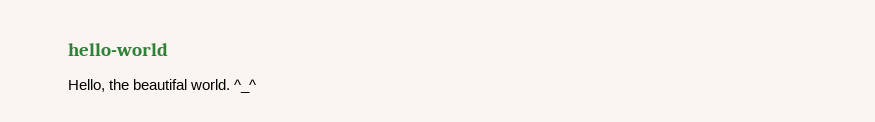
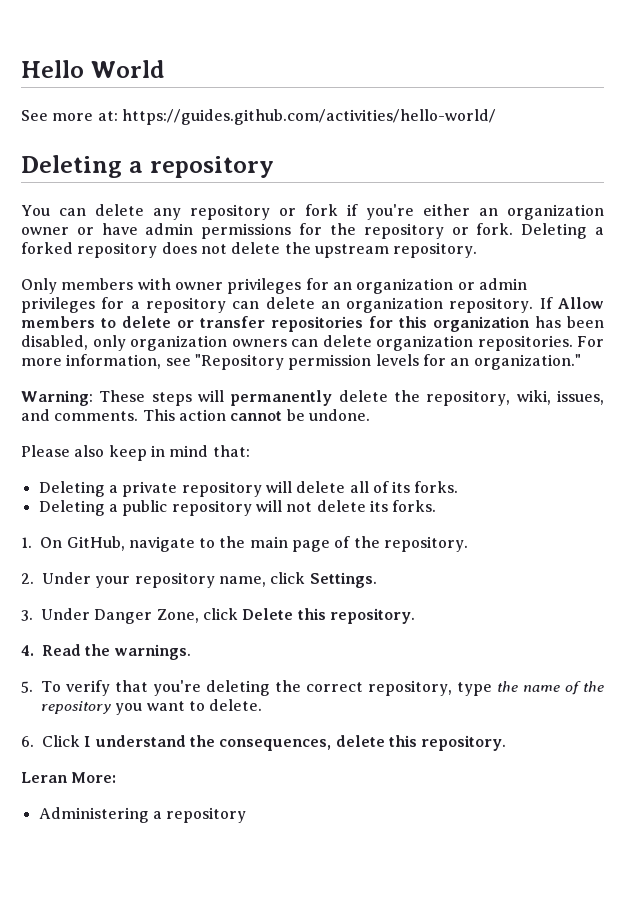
- hello-world
- Hello, the beautifal world. ^_^
+ Hello World
+ See more at: https://guides.github.com/activities/hello-world/
+ Deleting a repository
+ You can delete any repository or fork if you're either an organization owner or have admin permissions for the repository or fork. Deleting a forked repository does not delete the upstream repository.
+ Only members with owner privileges for an organization or admin privileges for a repository can delete an organization repository. If Allow members to delete or transfer repositories for this organization has been disabled, only organization owners can delete organization repositories. For more information, see "Repository permission levels for an organization."
+ Warning: These steps will permanently delete the repository, wiki, issues, and comments. This action cannot be undone.
+ Please also keep in mind that:
+ Deleting a private repository will delete all of its forks.
+ Deleting a public repository will not delete its forks.
+ 1. On GitHub, navigate to the main page of the repository.
+ 2. Under your repository name, click Settings.
+ 3. Under Danger Zone, click Delete this repository.
+ 4. Read the warnings.
+ 5. To verify that you're deleting the correct repository, type the name of the repository you want to delete.
+ 6. Click I understand the consequences, delete this repository.
+ Leran More:
+ Administering a repository

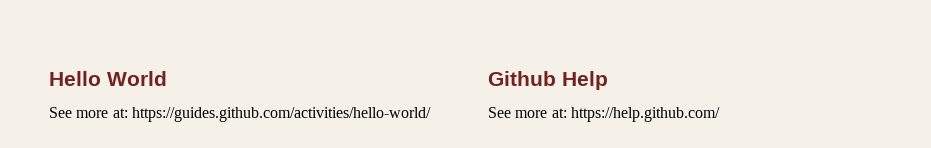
- Deleting a repository
- You can delete any repository or fork if you're either an organization owner or have admin permissions for the repository or fork. Deleting a forked repository does not delete the upstream repository.
- Only members with owner privileges for an organization or admin privileges for a repository can delete an organization repository. If Allow members to delete or transfer repositories for this organization has been disabled, only organization owners can delete organization repositories. For more information, see "Repository permission levels for an organization."
- Warning: These steps will permanently delete the repository, wiki, issues, and comments. This action cannot be undone.
- Please also keep in mind that:
- Deleting a private repository will delete all of its forks.
- Deleting a public repository will not delete its forks.
- 1. On GitHub, navigate to the main page of the repository.
- 2. Under your repository name, click Settings.
- 3. Under Danger Zone, click Delete this repository.
- 4. Read the warnings.
- 5. To verify that you're deleting the correct repository, type the name of the repository you want to delete.
- 6. Click I understand the consequences, delete this repository.
- Leran More:
- Administering a repository
+ Github Help
+ See more at: https://help.github.com/

